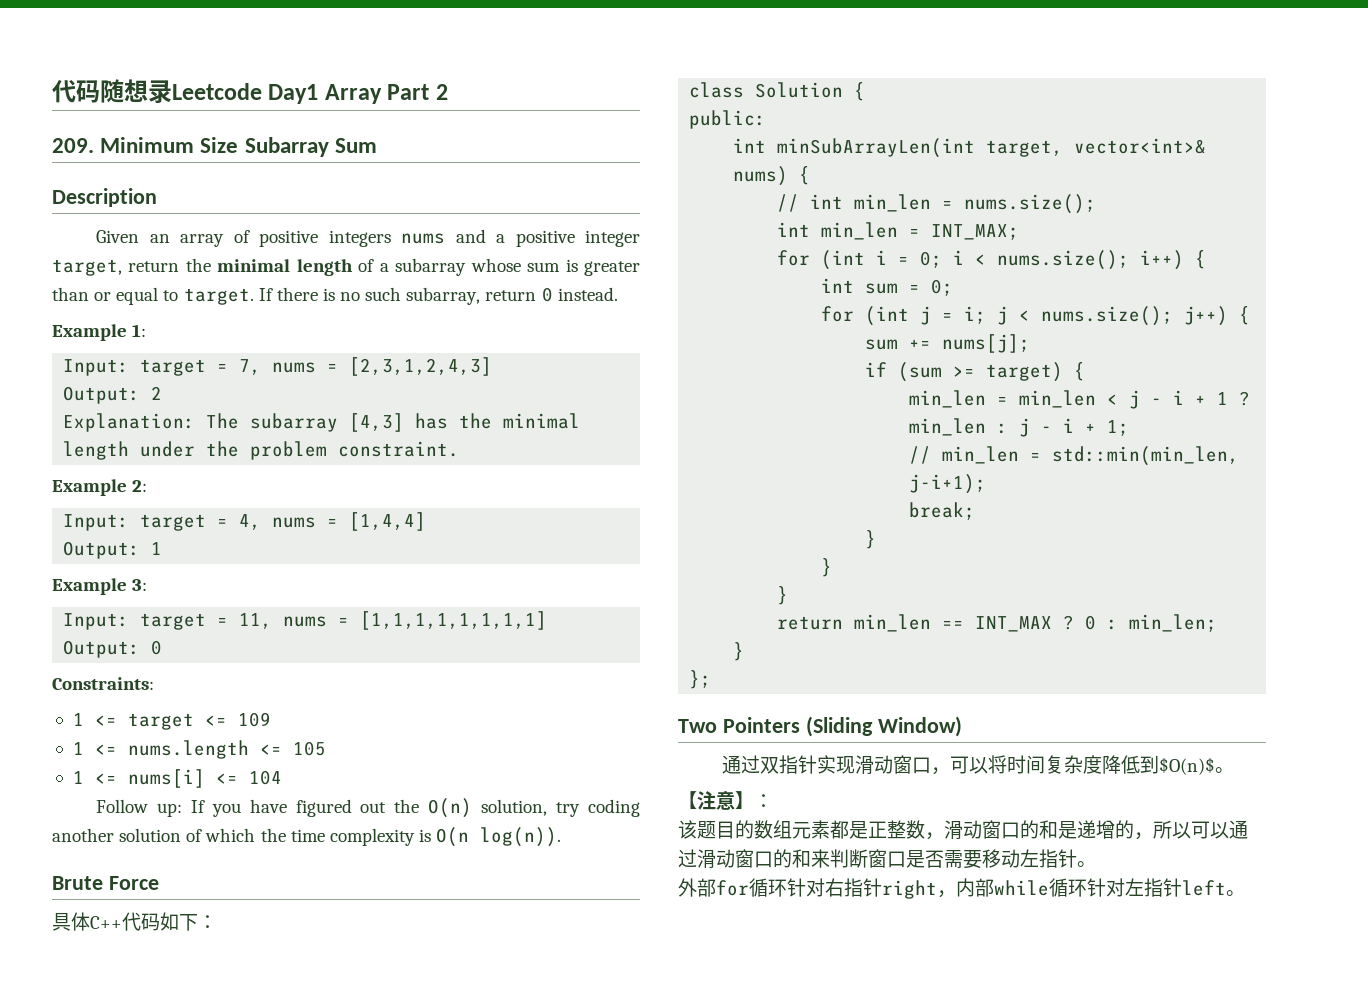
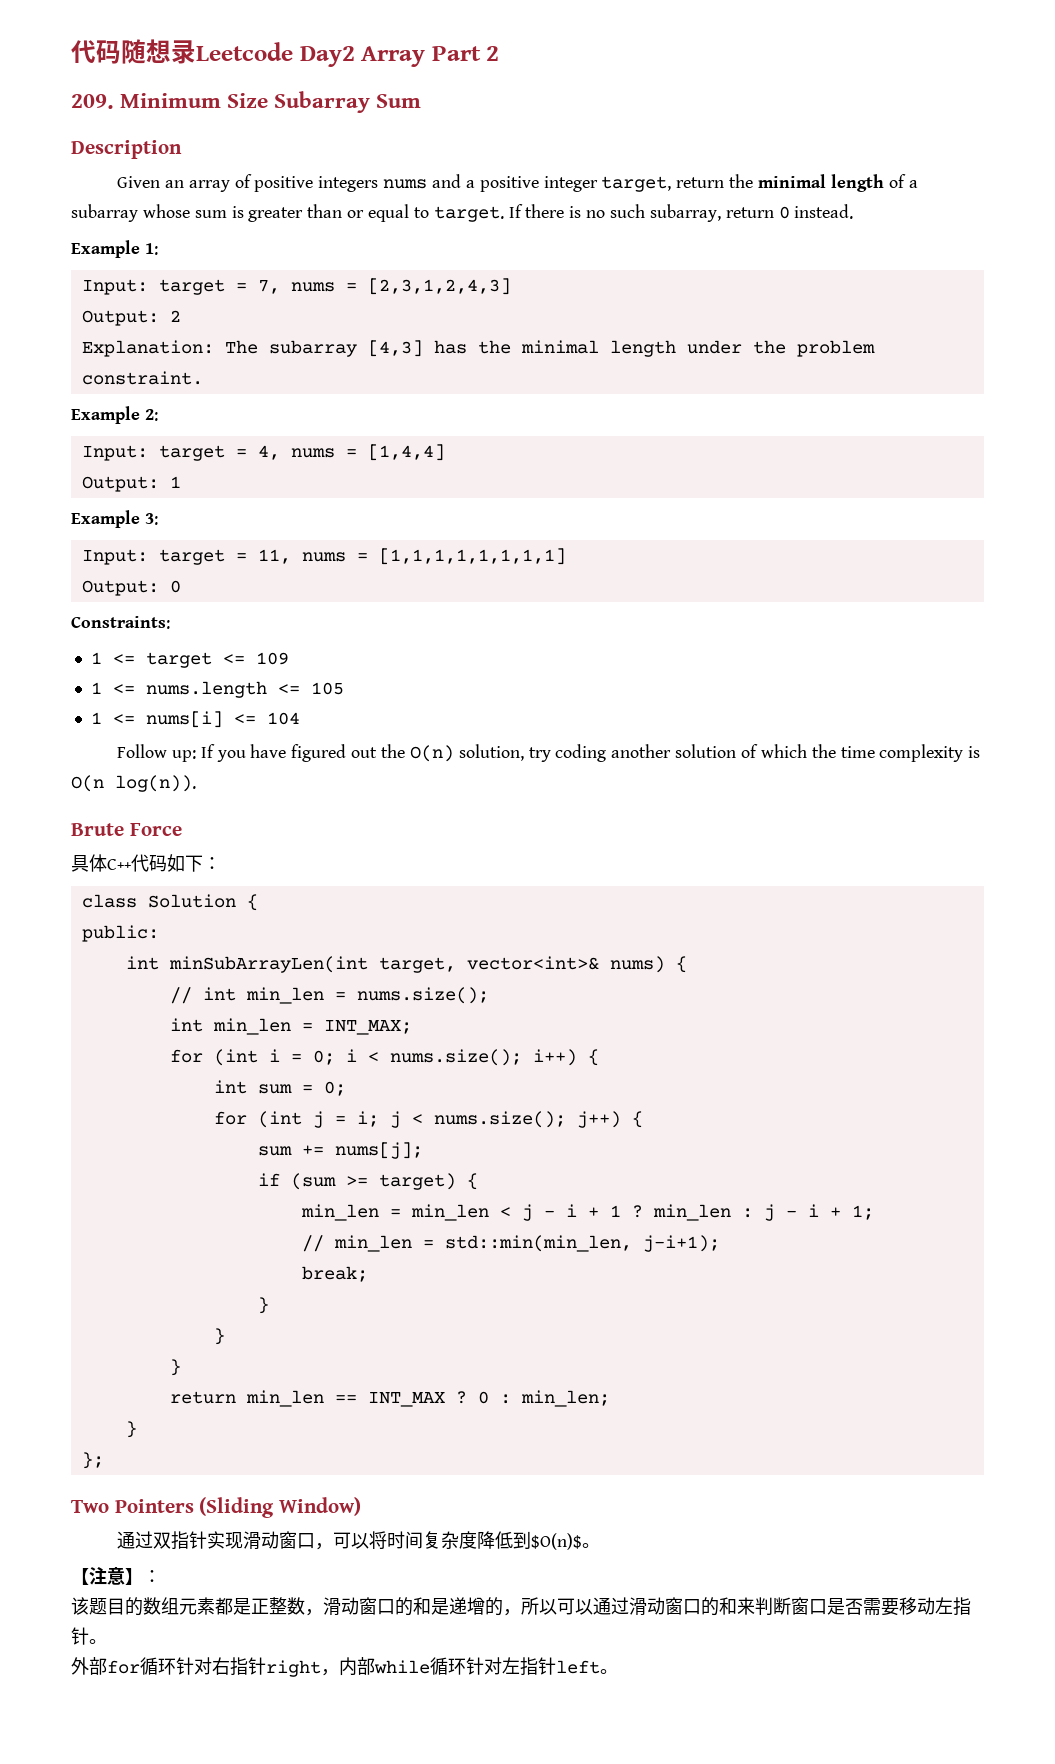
- 代码随想录Leetcode Day1 Array Part 2
+ 代码随想录Leetcode Day2 Array Part 2

